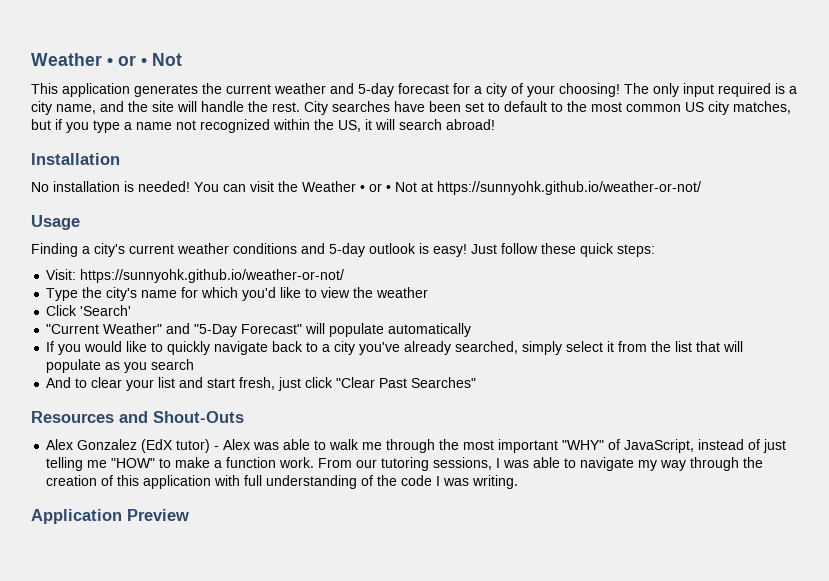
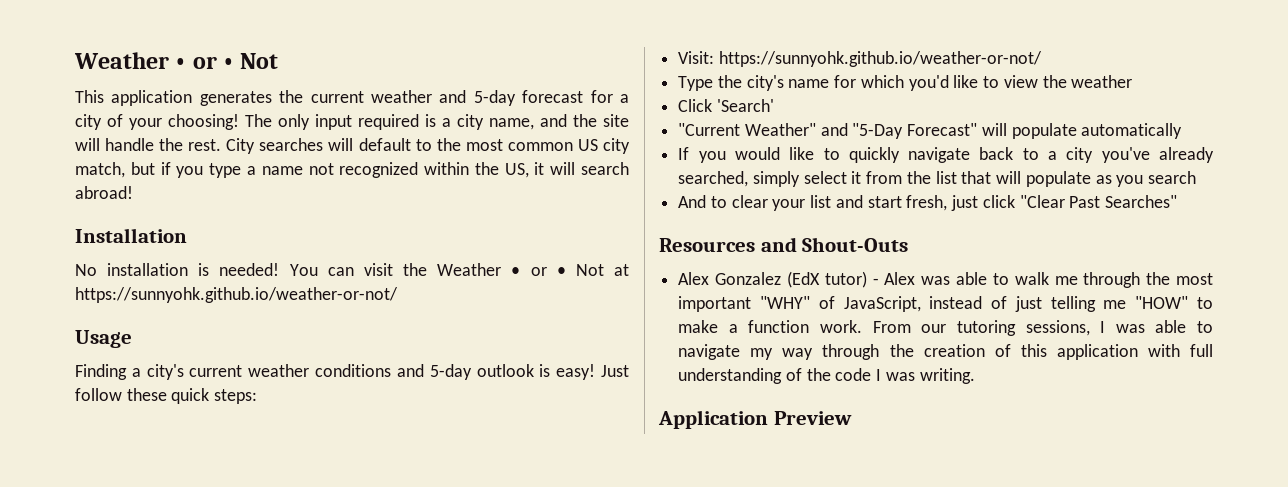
- City searches have been set to default to the most common US city matches, but if you type a name not recognized within the US, it will search abroad!
+ City searches will default to the most common US city match, but if you type a name not recognized within the US, it will search abroad!

